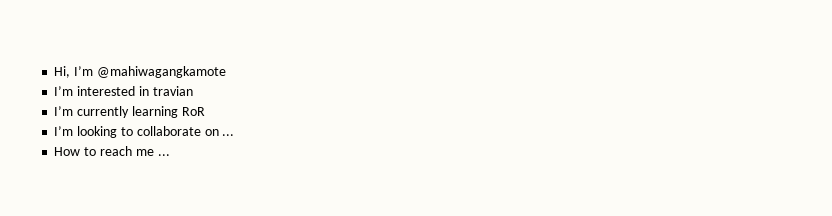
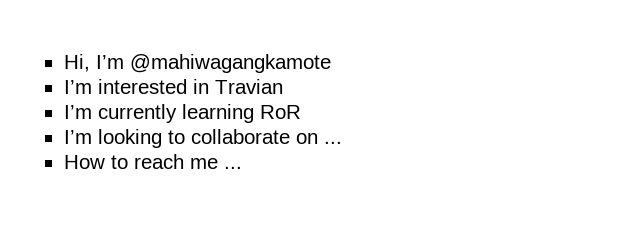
- I’m interested in travian
+ I’m interested in Travian

